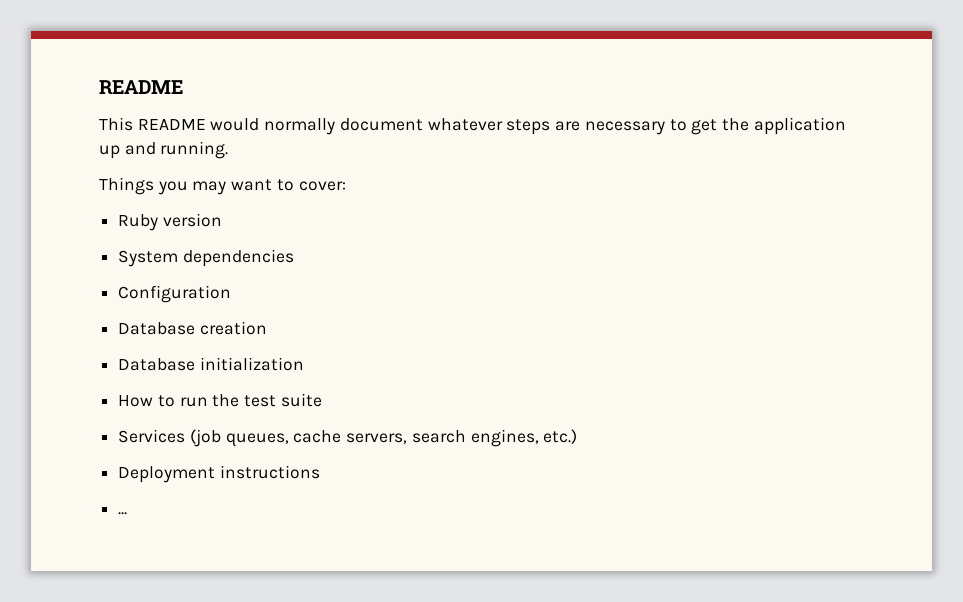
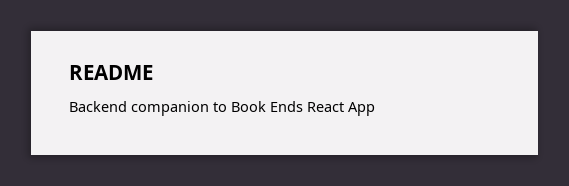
- This README would normally document whatever steps are necessary to get the application up and running.
- Things you may want to cover:
- Ruby version
- System dependencies
- Configuration
- Database creation
- Database initialization
- How to run the test suite
- Services (job queues, cache servers, search engines, etc.)
- Deployment instructions
- ...
+ Backend companion to Book Ends React App

